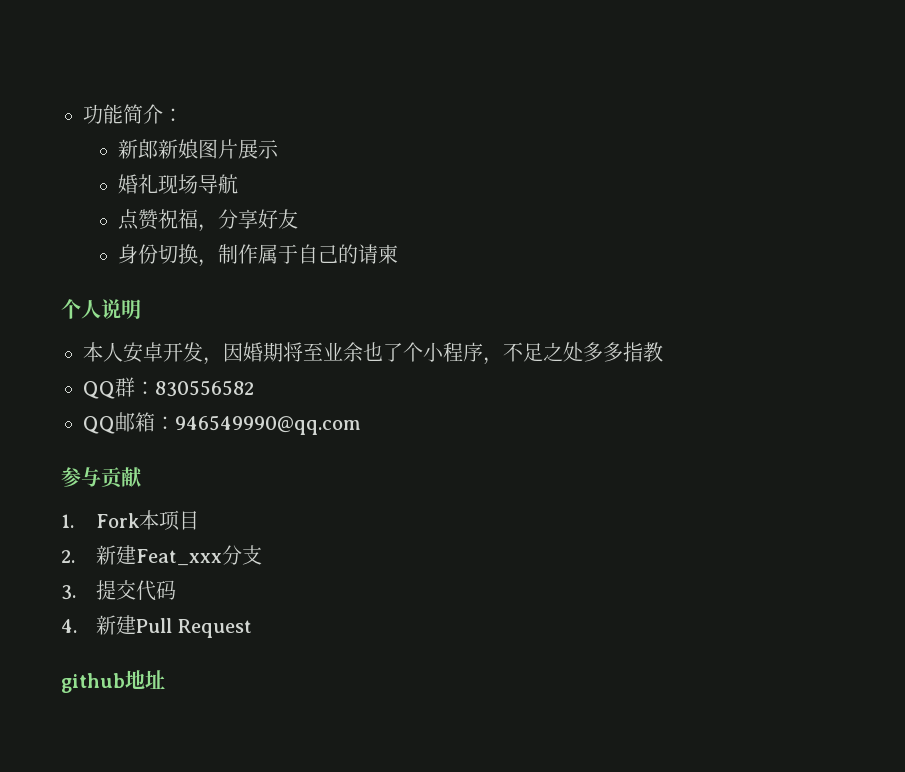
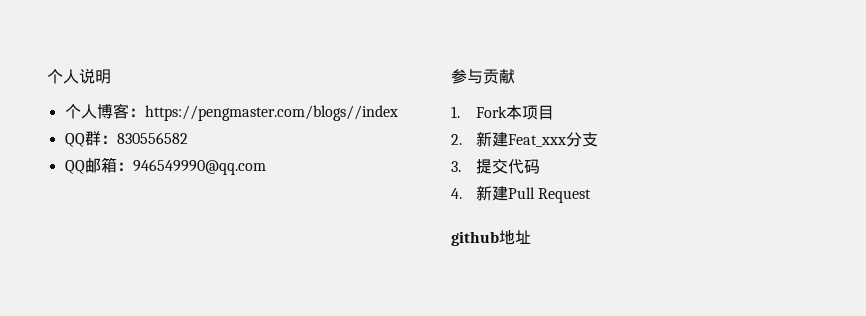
- 功能简介：
- 新郎新娘图片展示
- 婚礼现场导航
- 点赞祝福，分享好友
- 身份切换，制作属于自己的请柬
  个人说明
- 本人安卓开发，因婚期将至业余也了个小程序，不足之处多多指教
+ 个人博客：https://pengmaster.com/blogs//index

